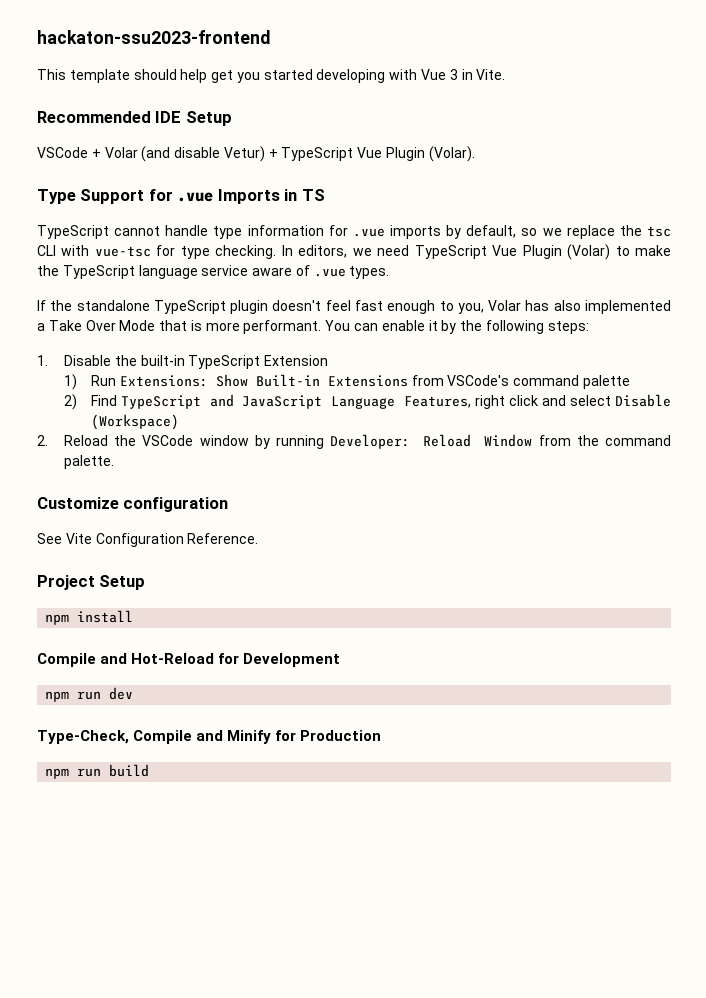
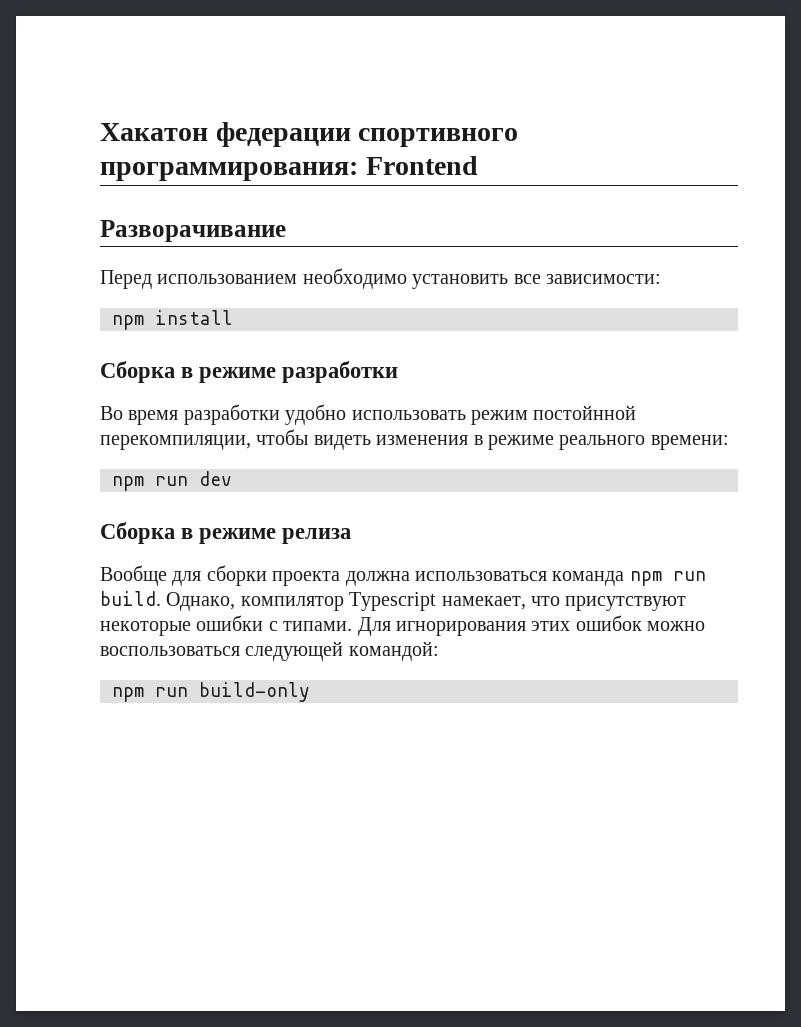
- hackaton-ssu2023-frontend
- This template should help get you started developing with Vue 3 in Vite.
- Recommended IDE Setup
- VSCode + Volar (and disable Vetur) + TypeScript Vue Plugin (Volar).
- Type Support for .vue Imports in TS
- TypeScript cannot handle type information for .vue imports by default, so we replace the tsc CLI with vue-tsc for type checking. In editors, we need TypeScript Vue Plugin (Volar) to make the TypeScript language service aware of .vue types.
- If the standalone TypeScript plugin doesn't feel fast enough to you, Volar has also implemented a Take Over Mode that is more performant. You can enable it by the following steps:
- 1. Disable the built-in TypeScript Extension
- 1) Run Extensions: Show Built-in Extensions from VSCode's command palette
- 2) Find TypeScript and JavaScript Language Features, right click and select Disable (Workspace)
- 2. Reload the VSCode window by running Developer: Reload Window from the command palette.
- Customize configuration
- See Vite Configuration Reference.
- Project Setup
+ Хакатон федерации спортивного программирования: Frontend
+ Разворачивание
+ Перед использованием необходимо установить все зависимости:
  npm install
- Compile and Hot-Reload for Development
+ Сборка в режиме разработки
+ Во время разработки удобно использовать режим постойнной перекомпиляции, чтобы видеть изменения в режиме реального времени:
  npm run dev
- Type-Check, Compile and Minify for Production
- npm run build
+ Сборка в режиме релиза
+ Вообще для сборки проекта должна использоваться команда npm run build. Однако, компилятор Typescript намекает, что присутствуют некоторые ошибки с типами. Для игнорирования этих ошибок можно воспользоваться следующей командой:
+ npm run build-only

